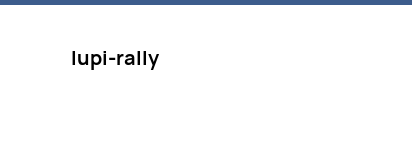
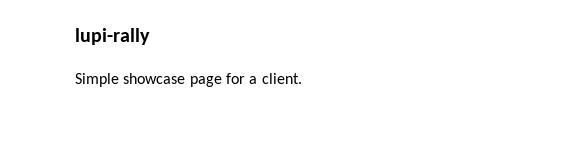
+ Simple showcase page for a client.

